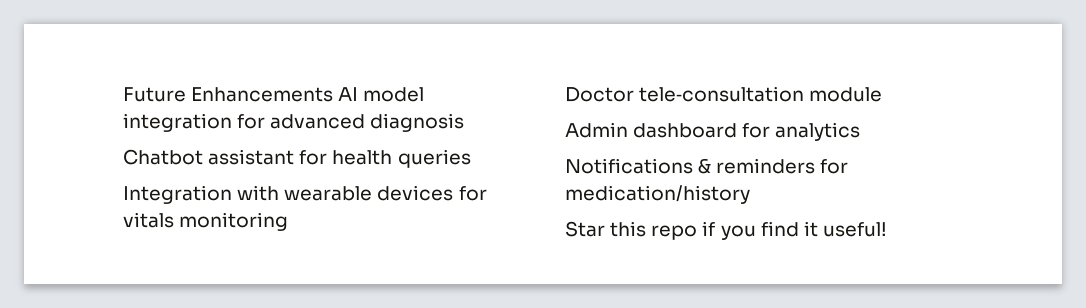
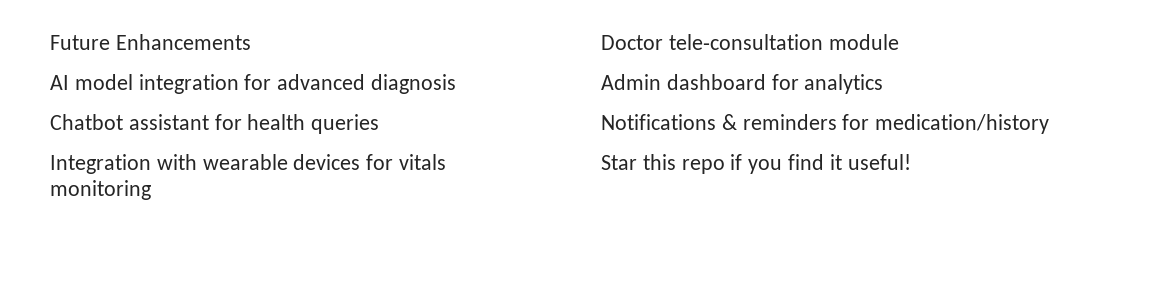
- Future Enhancements AI model integration for advanced diagnosis
+ Future Enhancements
+ AI model integration for advanced diagnosis

